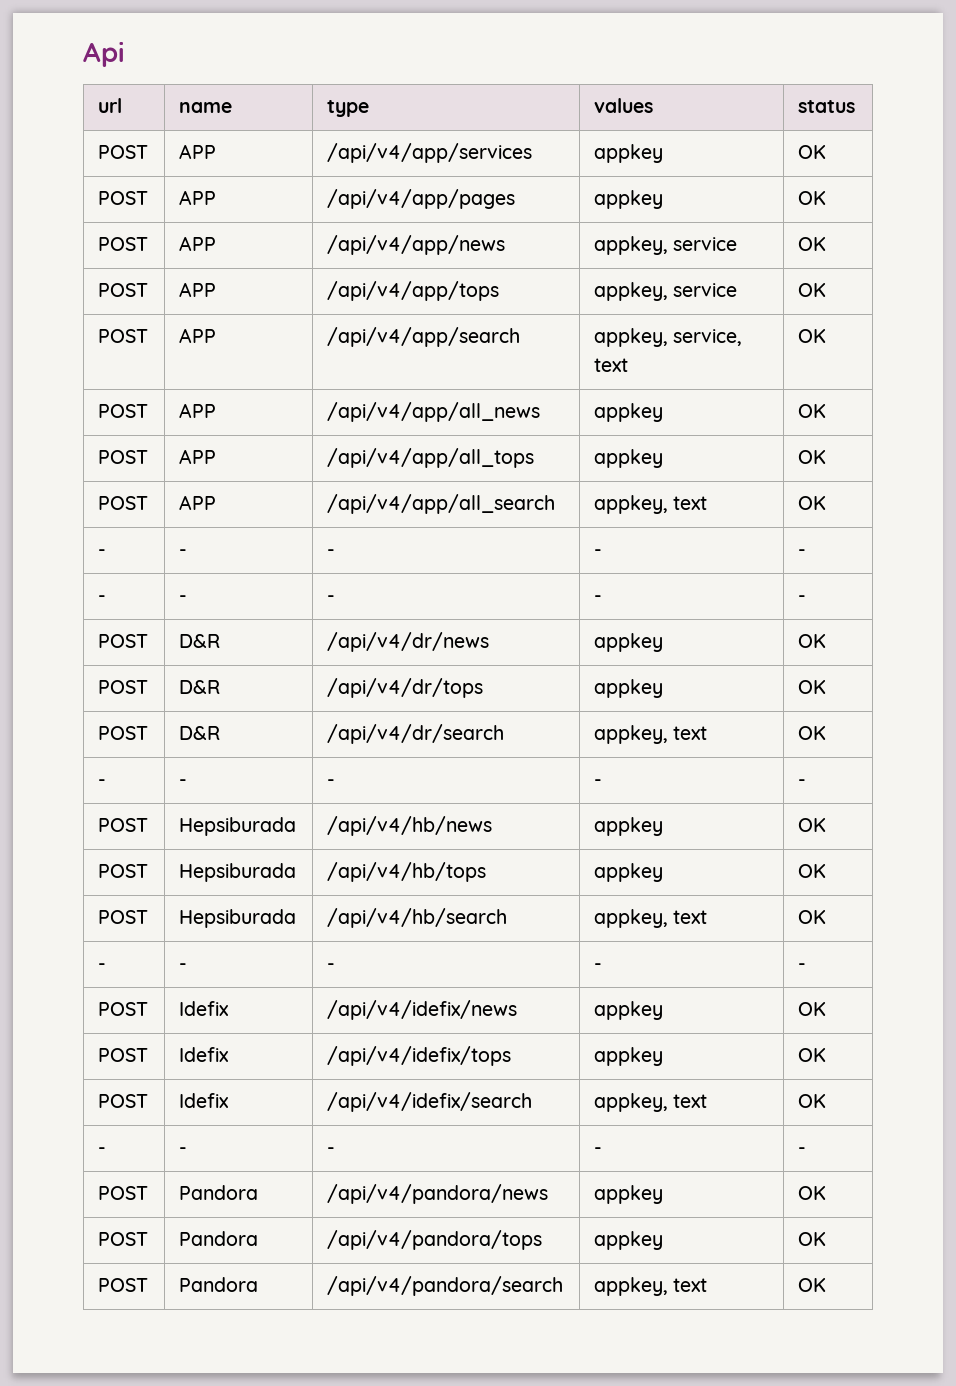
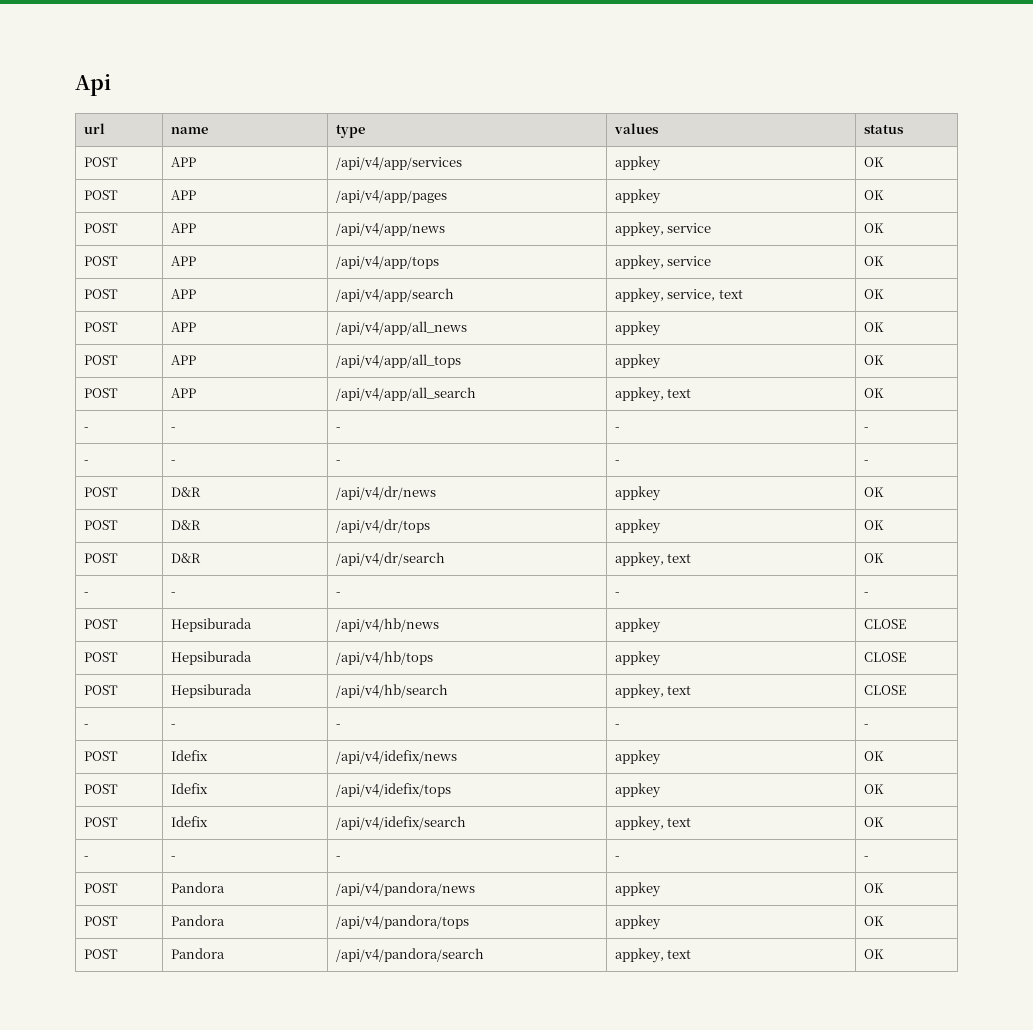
- POST | Hepsiburada | /api/v4/hb/news | appkey | OK
+ POST | Hepsiburada | /api/v4/hb/news | appkey | CLOSE
- POST | Hepsiburada | /api/v4/hb/tops | appkey | OK
+ POST | Hepsiburada | /api/v4/hb/tops | appkey | CLOSE
- POST | Hepsiburada | /api/v4/hb/search | appkey, text | OK
+ POST | Hepsiburada | /api/v4/hb/search | appkey, text | CLOSE

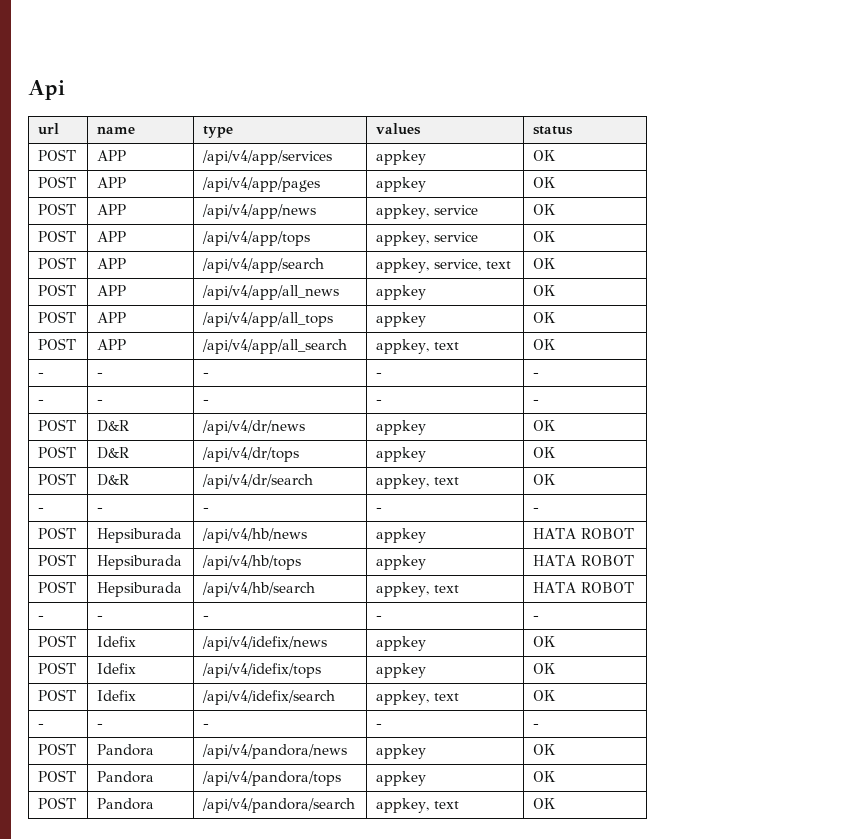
- POST | Hepsiburada | /api/v4/hb/news | appkey | CLOSE
+ POST | Hepsiburada | /api/v4/hb/news | appkey | HATA ROBOT
- POST | Hepsiburada | /api/v4/hb/tops | appkey | CLOSE
+ POST | Hepsiburada | /api/v4/hb/tops | appkey | HATA ROBOT
- POST | Hepsiburada | /api/v4/hb/search | appkey, text | CLOSE
+ POST | Hepsiburada | /api/v4/hb/search | appkey, text | HATA ROBOT

